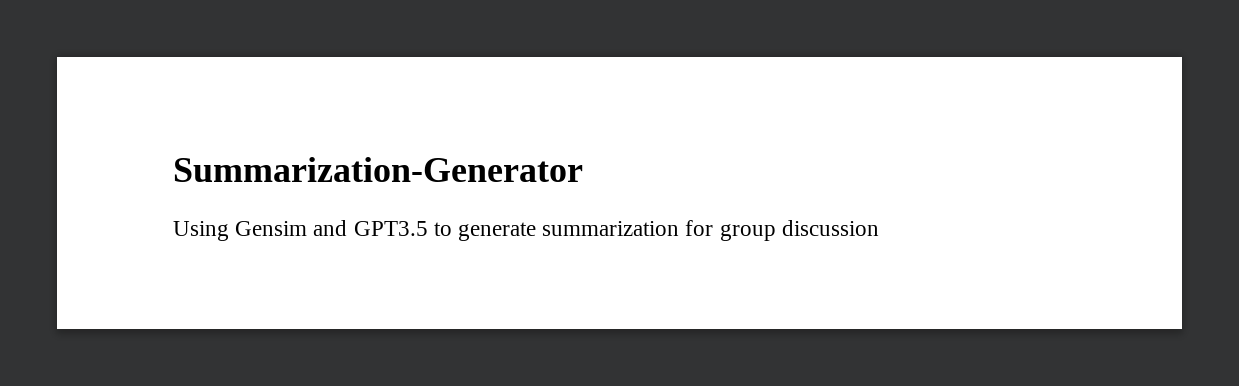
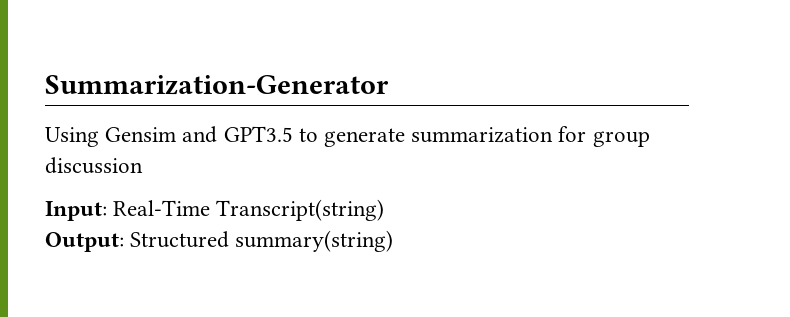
+ Input: Real-Time Transcript(string)
+ Output: Structured summary(string)

